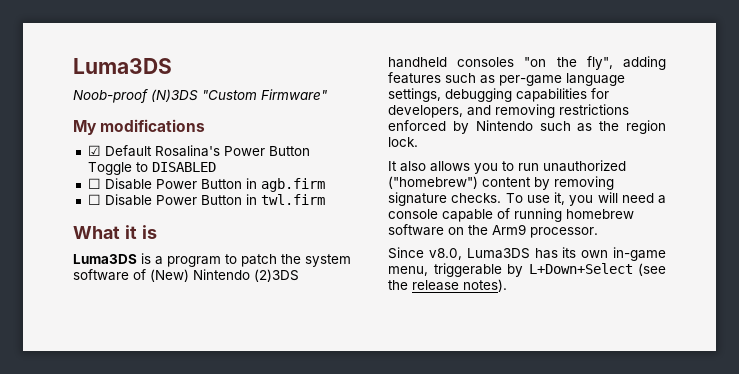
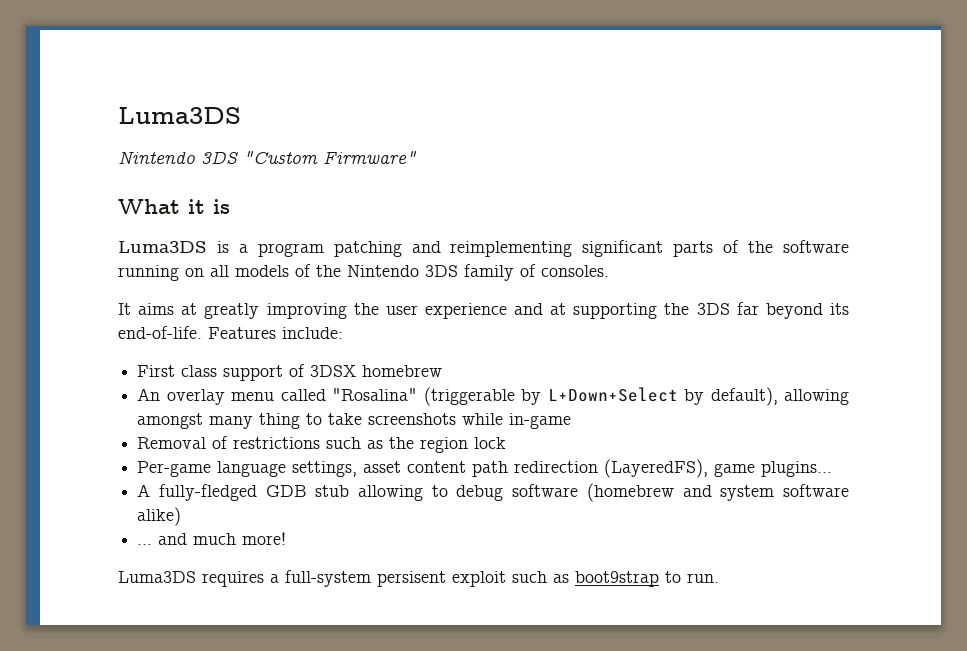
- Noob-proof (N)3DS "Custom Firmware"
+ Nintendo 3DS "Custom Firmware"
- My modifications
- ☑ Default Rosalina's Power Button Toggle to DISABLED
- ☐ Disable Power Button in agb.firm
- ☐ Disable Power Button in twl.firm
- Luma3DS is a program to patch the system software of (New) Nintendo (2)3DS handheld consoles "on the fly", adding features such as per-game language settings, debugging capabilities for developers, and removing restrictions enforced by Nintendo such as the region lock.
- It also allows you to run unauthorized ("homebrew") content by removing signature checks. To use it, you will need a console capable of running homebrew software on the Arm9 processor.
- Since v8.0, Luma3DS has its own in-game menu, triggerable by L+Down+Select (see the release notes).
+ Luma3DS is a program patching and reimplementing significant parts of the software running on all models of the Nintendo 3DS family of consoles.
+ It aims at greatly improving the user experience and at supporting the 3DS far beyond its end-of-life. Features include:
+ First class support of 3DSX homebrew
+ An overlay menu called "Rosalina" (triggerable by L+Down+Select by default), allowing amongst many thing to take screenshots while in-game
+ Removal of restrictions such as the region lock
+ Per-game language settings, asset content path redirection (LayeredFS), game plugins...
+ A fully-fledged GDB stub allowing to debug software (homebrew and system software alike)
+ ... and much more!
+ Luma3DS requires a full-system persisent exploit such as boot9strap to run.

